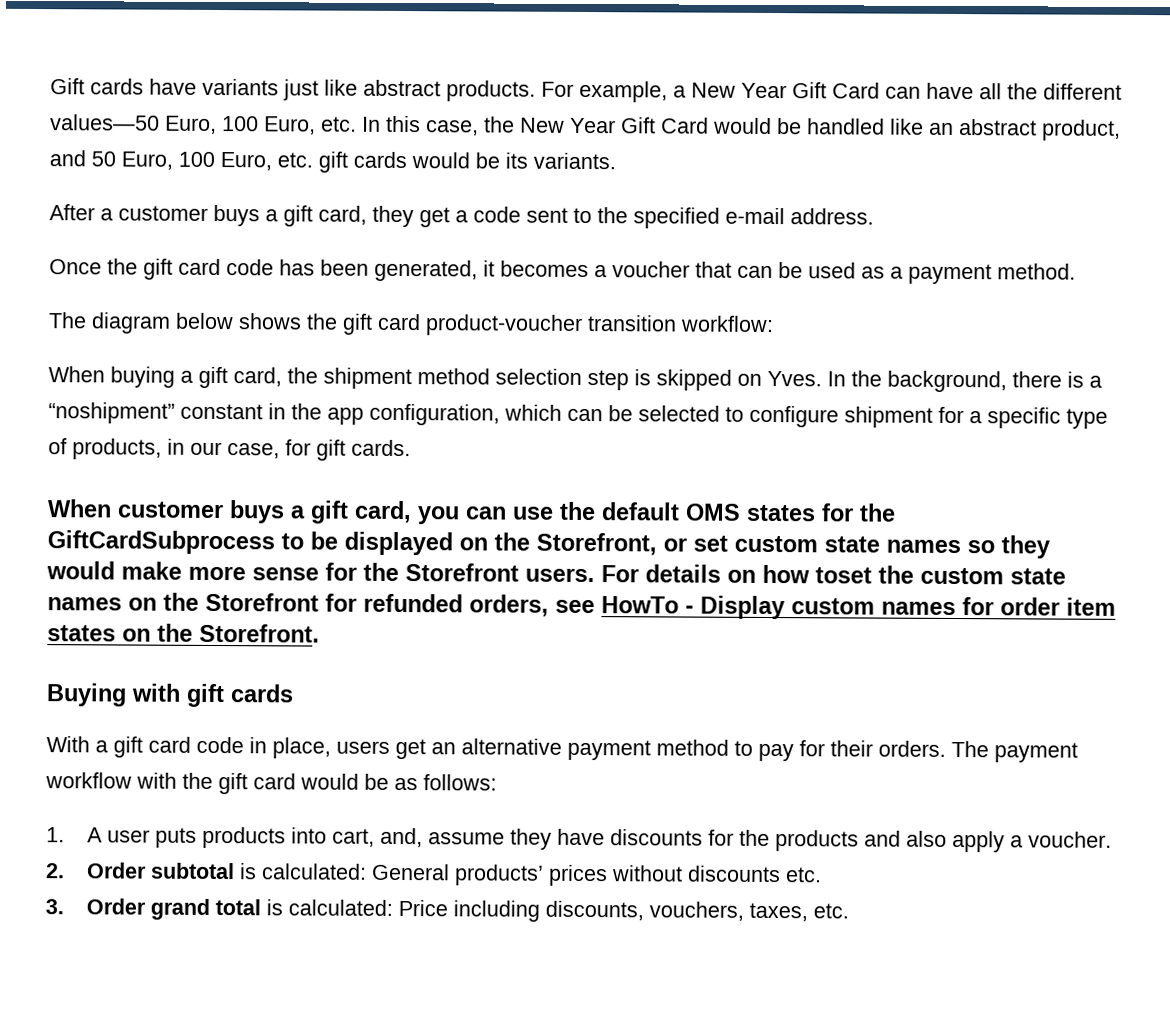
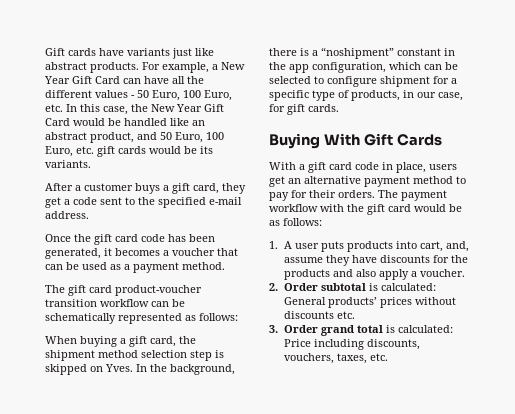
- For example, a New Year Gift Card can have all the different values—50 Euro, 100 Euro, etc. In this case, the New Year Gift Card would be handled like an abstract product, and 50 Euro, 100 Euro, etc. gift cards would be its variants.
+ For example, a New Year Gift Card can have all the different values - 50 Euro, 100 Euro, etc. In this case, the New Year Gift Card would be handled like an abstract product, and 50 Euro, 100 Euro, etc. gift cards would be its variants.
- The diagram below shows the gift card product-voucher transition workflow:
+ The gift card product-voucher transition workflow can be schematically represented as follows:
- When customer buys a gift card, you can use the default OMS states for the GiftCardSubprocess to be displayed on the Storefront, or set custom state names so they would make more sense for the Storefront users. For details on how toset the custom state names on the Storefront for refunded orders, see HowTo - Display custom names for order item states on the Storefront.
- Buying with gift cards
+ Buying With Gift Cards

